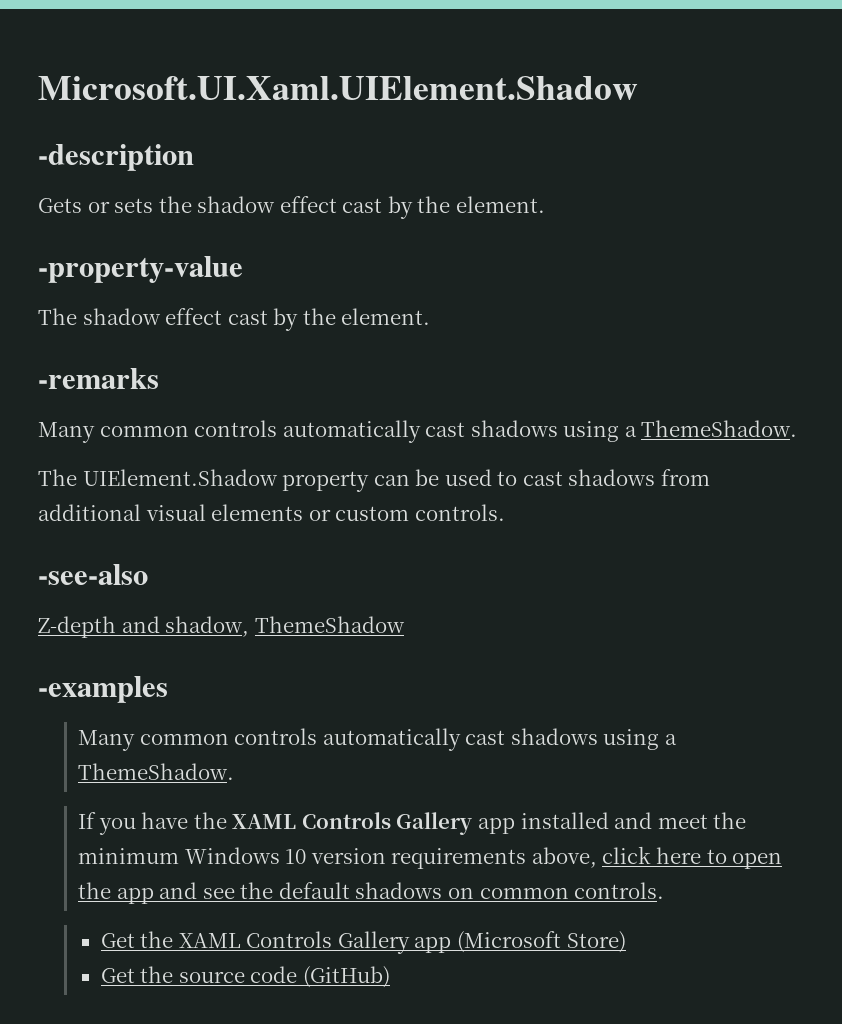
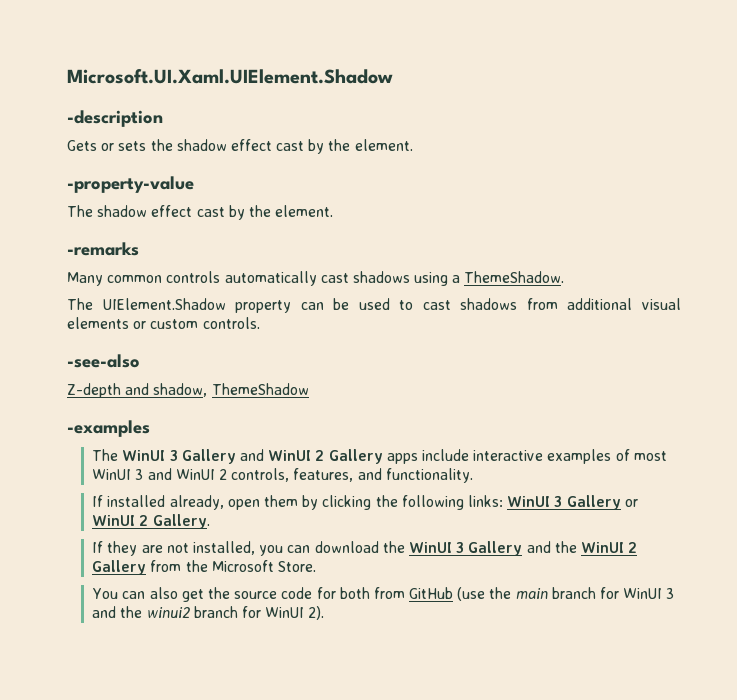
  -examples
- Many common controls automatically cast shadows using a ThemeShadow.
- If you have the XAML Controls Gallery app installed and meet the minimum Windows 10 version requirements above, click here to open the app and see the default shadows on common controls.
- Get the XAML Controls Gallery app (Microsoft Store)
- Get the source code (GitHub)
+ The WinUI 3 Gallery and WinUI 2 Gallery apps include interactive examples of most WinUI 3 and WinUI 2 controls, features, and functionality.
+ If installed already, open them by clicking the following links: WinUI 3 Gallery or WinUI 2 Gallery.
+ If they are not installed, you can download the WinUI 3 Gallery and the WinUI 2 Gallery from the Microsoft Store.
+ You can also get the source code for both from GitHub (use the main branch for WinUI 3 and the winui2 branch for WinUI 2).

